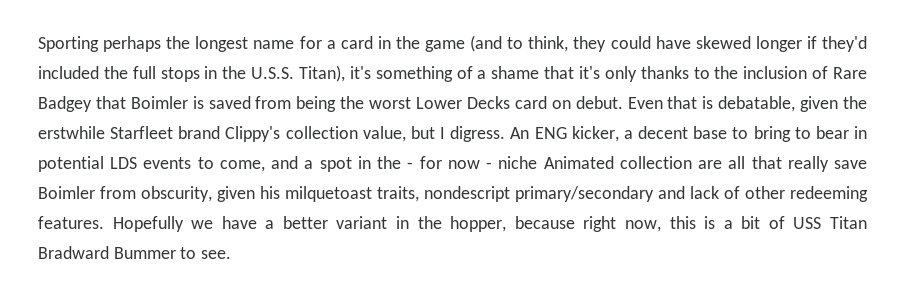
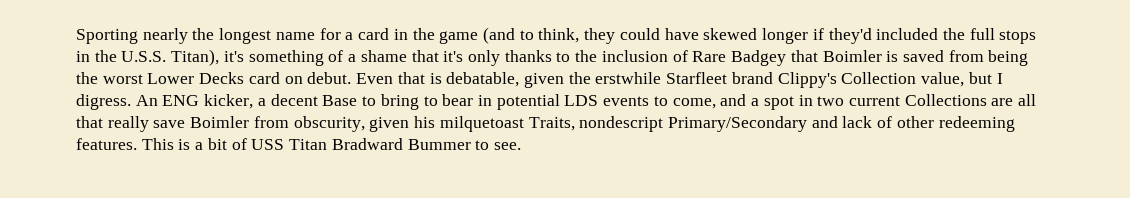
- Sporting perhaps the longest name for a card in the game (and to think, they could have skewed longer if they'd included the full stops in the U.S.S. Titan), it's something of a shame that it's only thanks to the inclusion of Rare Badgey that Boimler is saved from being the worst Lower Decks card on debut.
+ Sporting nearly the longest name for a card in the game (and to think, they could have skewed longer if they'd included the full stops in the U.S.S. Titan), it's something of a shame that it's only thanks to the inclusion of Rare Badgey that Boimler is saved from being the worst Lower Decks card on debut.
- Even that is debatable, given the erstwhile Starfleet brand Clippy's collection value, but I digress.
+ Even that is debatable, given the erstwhile Starfleet brand Clippy's Collection value, but I digress.
- An ENG kicker, a decent base to bring to bear in potential LDS events to come, and a spot in the - for now - niche Animated collection are all that really save Boimler from obscurity, given his milquetoast traits, nondescript primary/secondary and lack of other redeeming features.
+ An ENG kicker, a decent Base to bring to bear in potential LDS events to come, and a spot in two current Collections are all that really save Boimler from obscurity, given his milquetoast Traits, nondescript Primary/Secondary and lack of other redeeming features.
- Hopefully we have a better variant in the hopper, because right now, this is a bit of USS Titan Bradward Bummer to see.
+ This is a bit of USS Titan Bradward Bummer to see.

